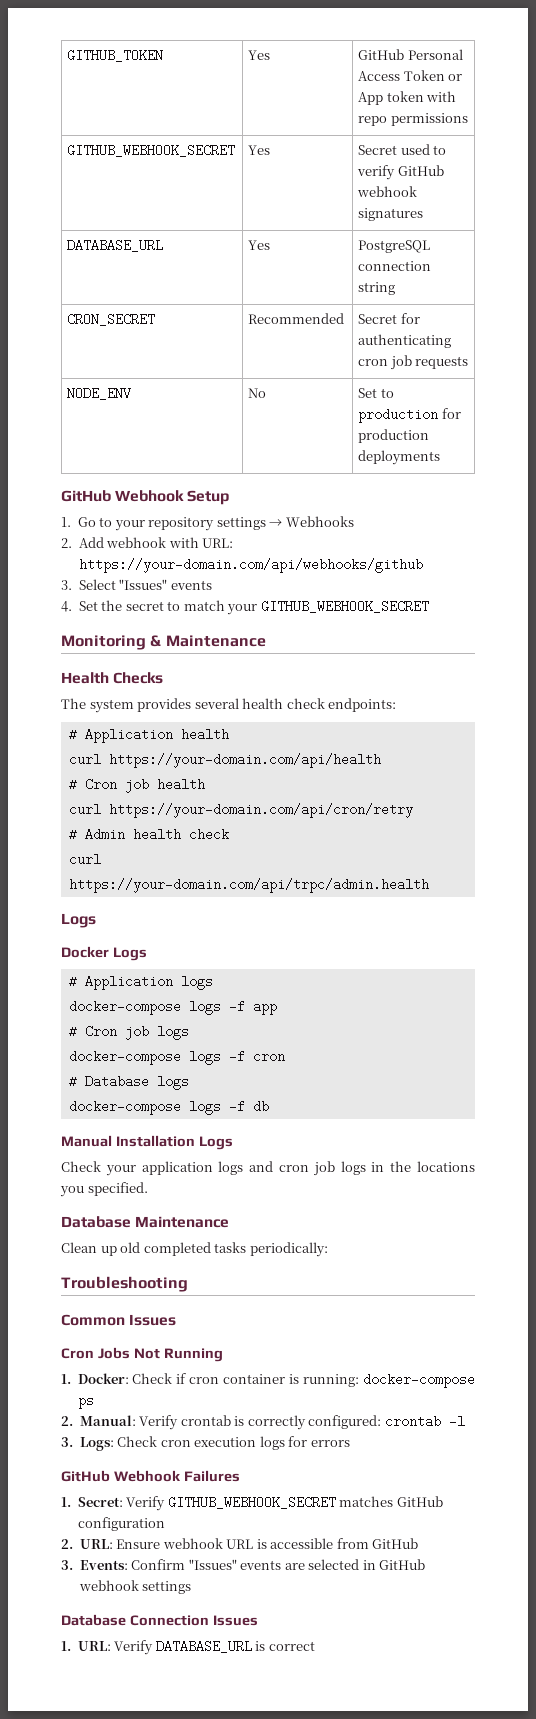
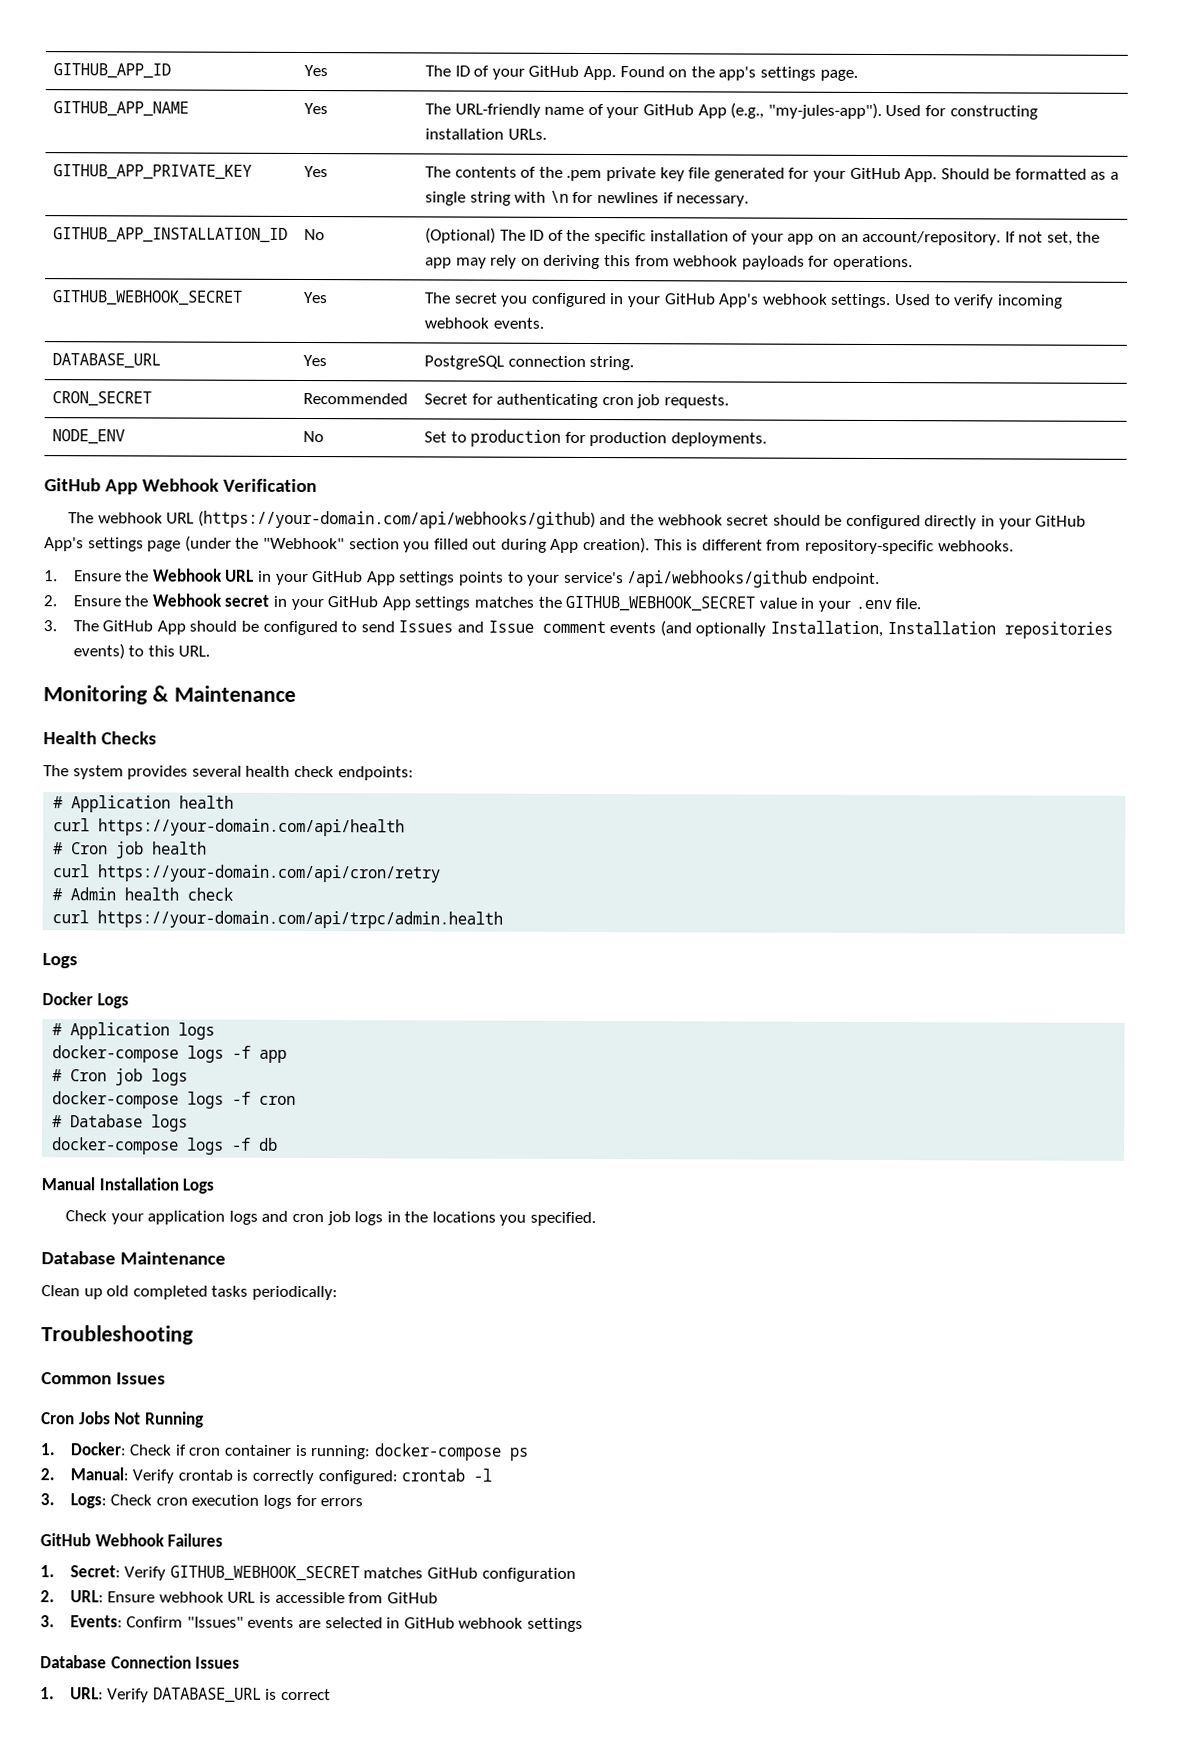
- GITHUB_TOKEN | Yes | GitHub Personal Access Token or App token with repo permissions
- GITHUB_WEBHOOK_SECRET | Yes | Secret used to verify GitHub webhook signatures
+ GITHUB_APP_ID | Yes | The ID of your GitHub App. Found on the app's settings page.
+ GITHUB_APP_NAME | Yes | The URL-friendly name of your GitHub App (e.g., "my-jules-app"). Used for constructing installation URLs.
+ GITHUB_APP_PRIVATE_KEY | Yes | The contents of the .pem private key file generated for your GitHub App. Should be formatted as a single string with \n for newlines if necessary.
+ GITHUB_APP_INSTALLATION_ID | No | (Optional) The ID of the specific installation of your app on an account/repository. If not set, the app may rely on deriving this from webhook payloads for operations.
+ GITHUB_WEBHOOK_SECRET | Yes | The secret you configured in your GitHub App's webhook settings. Used to verify incoming webhook events.
- DATABASE_URL | Yes | PostgreSQL connection string
+ DATABASE_URL | Yes | PostgreSQL connection string.
- CRON_SECRET | Recommended | Secret for authenticating cron job requests
+ CRON_SECRET | Recommended | Secret for authenticating cron job requests.
- NODE_ENV | No | Set to production for production deployments
- GitHub Webhook Setup
- 1. Go to your repository settings → Webhooks
- 2. Add webhook with URL: https://your-domain.com/api/webhooks/github
- 3. Select "Issues" events
- 4. Set the secret to match your GITHUB_WEBHOOK_SECRET
+ NODE_ENV | No | Set to production for production deployments.
+ GitHub App Webhook Verification
+ The webhook URL (https://your-domain.com/api/webhooks/github) and the webhook secret should be configured directly in your GitHub App's settings page (under the "Webhook" section you filled out during App creation). This is different from repository-specific webhooks.
+ 1. Ensure the Webhook URL in your GitHub App settings points to your service's /api/webhooks/github endpoint.
+ 2. Ensure the Webhook secret in your GitHub App settings matches the GITHUB_WEBHOOK_SECRET value in your .env file.
+ 3. The GitHub App should be configured to send Issues and Issue comment events (and optionally Installation, Installation repositories events) to this URL.

